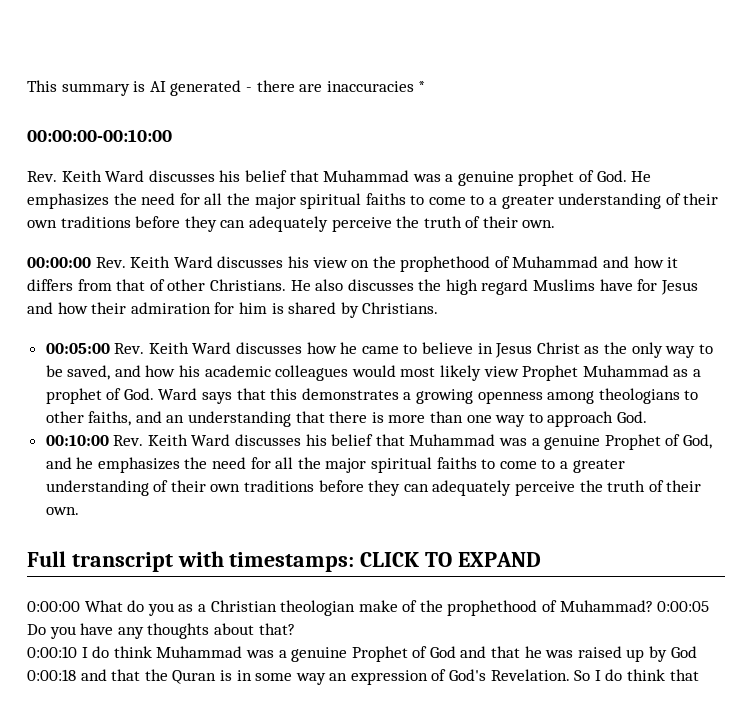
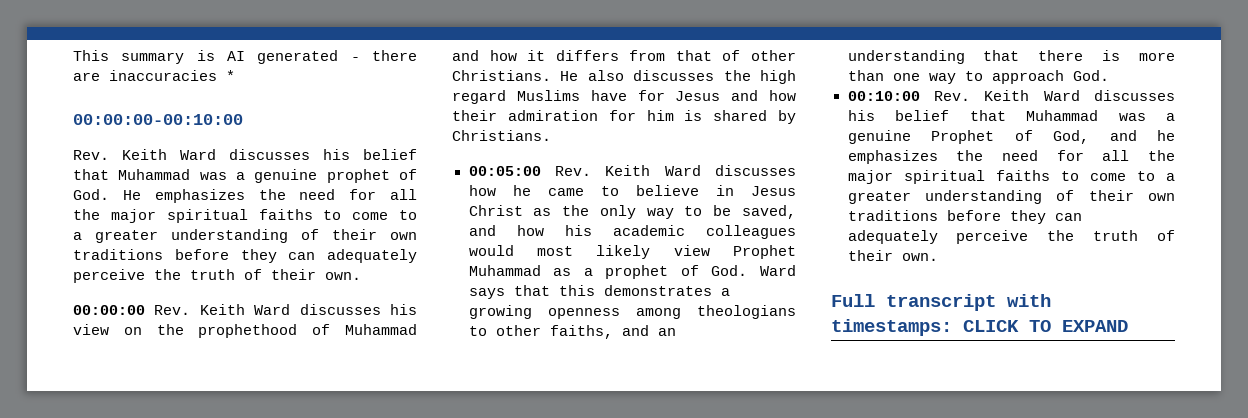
- 0:00:00 What do you as a Christian theologian make of the prophethood of Muhammad? 0:00:05 Do you have any thoughts about that?
- 0:00:10 I do think Muhammad was a genuine Prophet of God and that he was raised up by God 0:00:18 and that the Quran is in some way an expression of God's Revelation. So I do think that

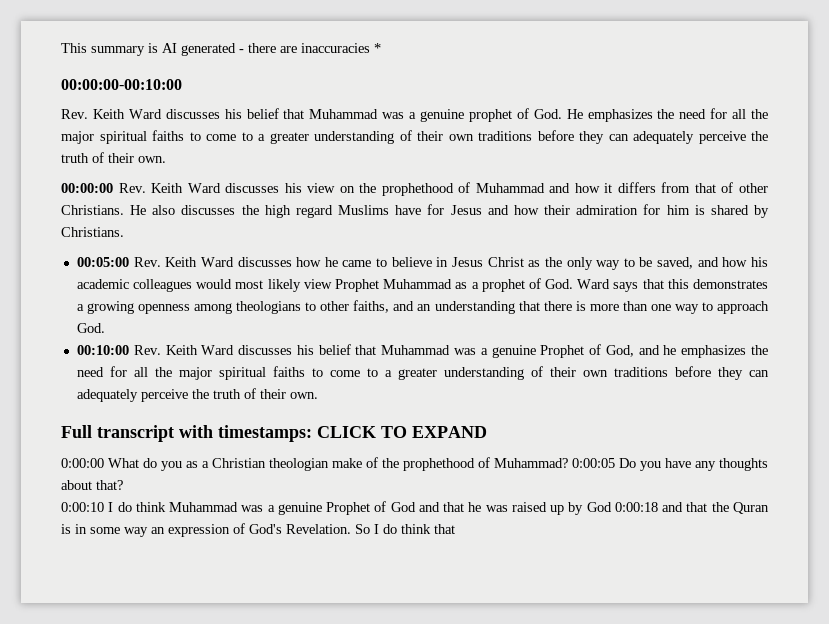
+ 0:00:00 What do you as a Christian theologian make of the prophethood of Muhammad? 0:00:05 Do you have any thoughts about that?
+ 0:00:10 I do think Muhammad was a genuine Prophet of God and that he was raised up by God 0:00:18 and that the Quran is in some way an expression of God's Revelation. So I do think that

